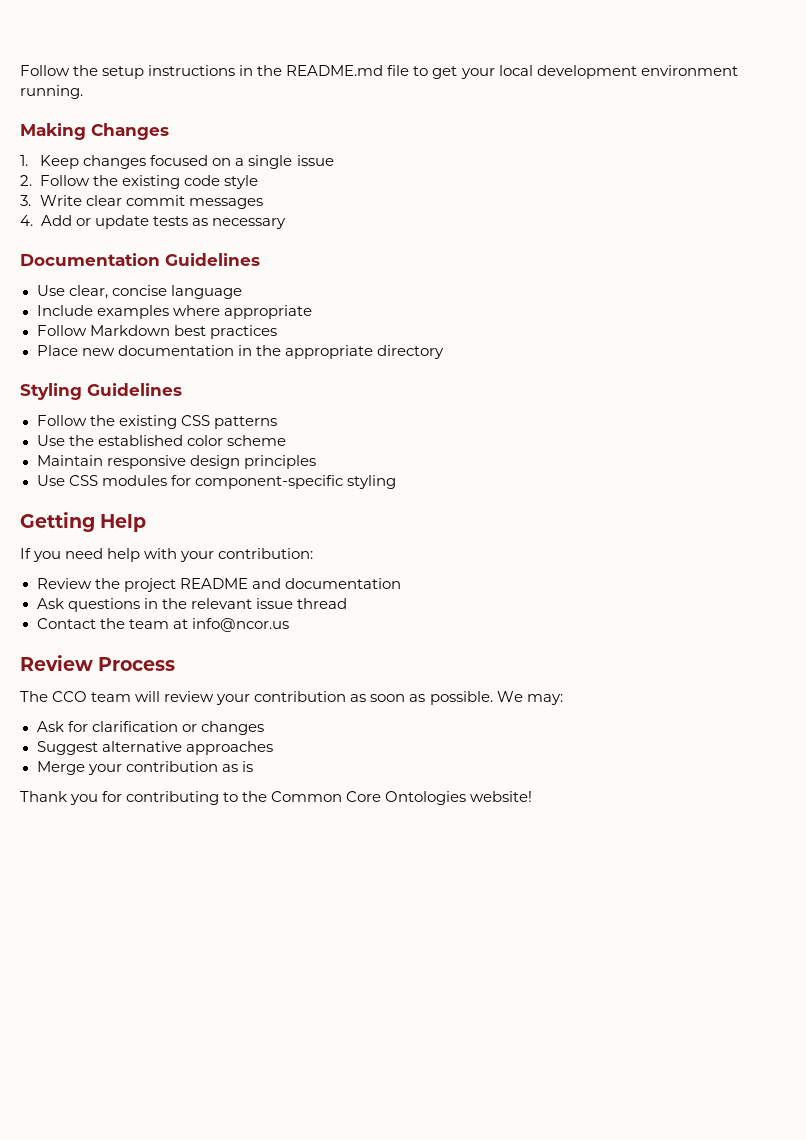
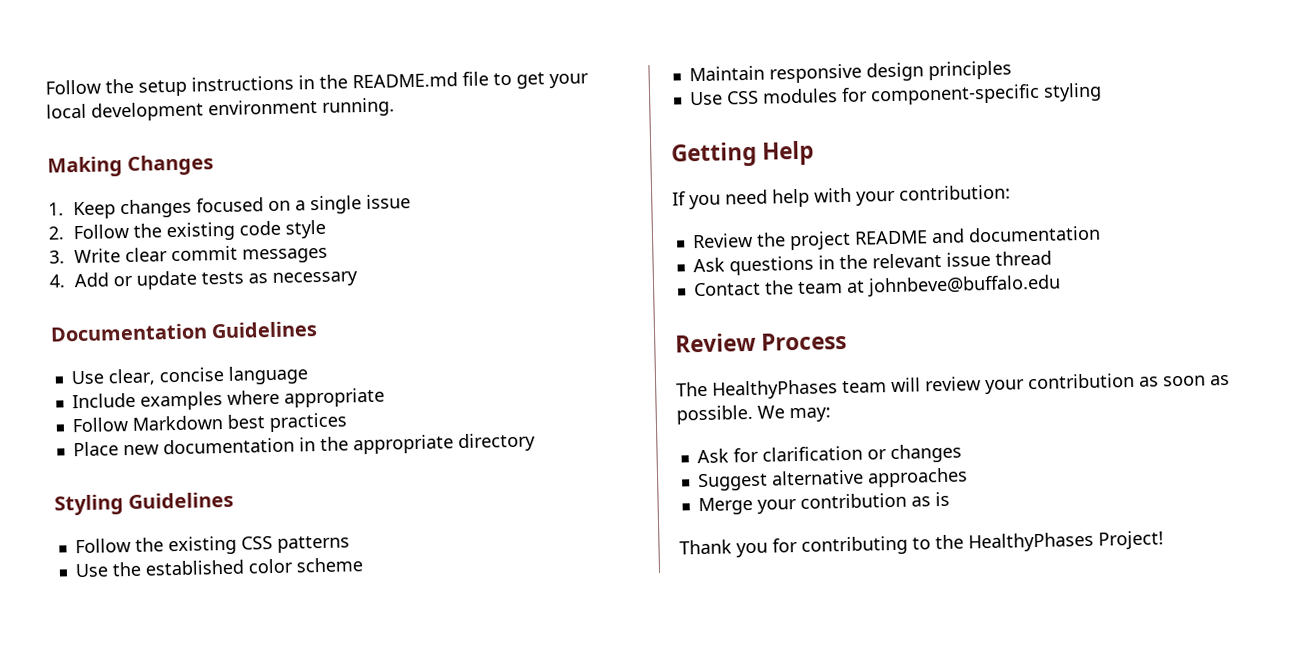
- Contact the team at info@ncor.us
+ Contact the team at johnbeve@buffalo.edu
- The CCO team will review your contribution as soon as possible.
+ The HealthyPhases team will review your contribution as soon as possible.
- Thank you for contributing to the Common Core Ontologies website!
+ Thank you for contributing to the HealthyPhases Project!

